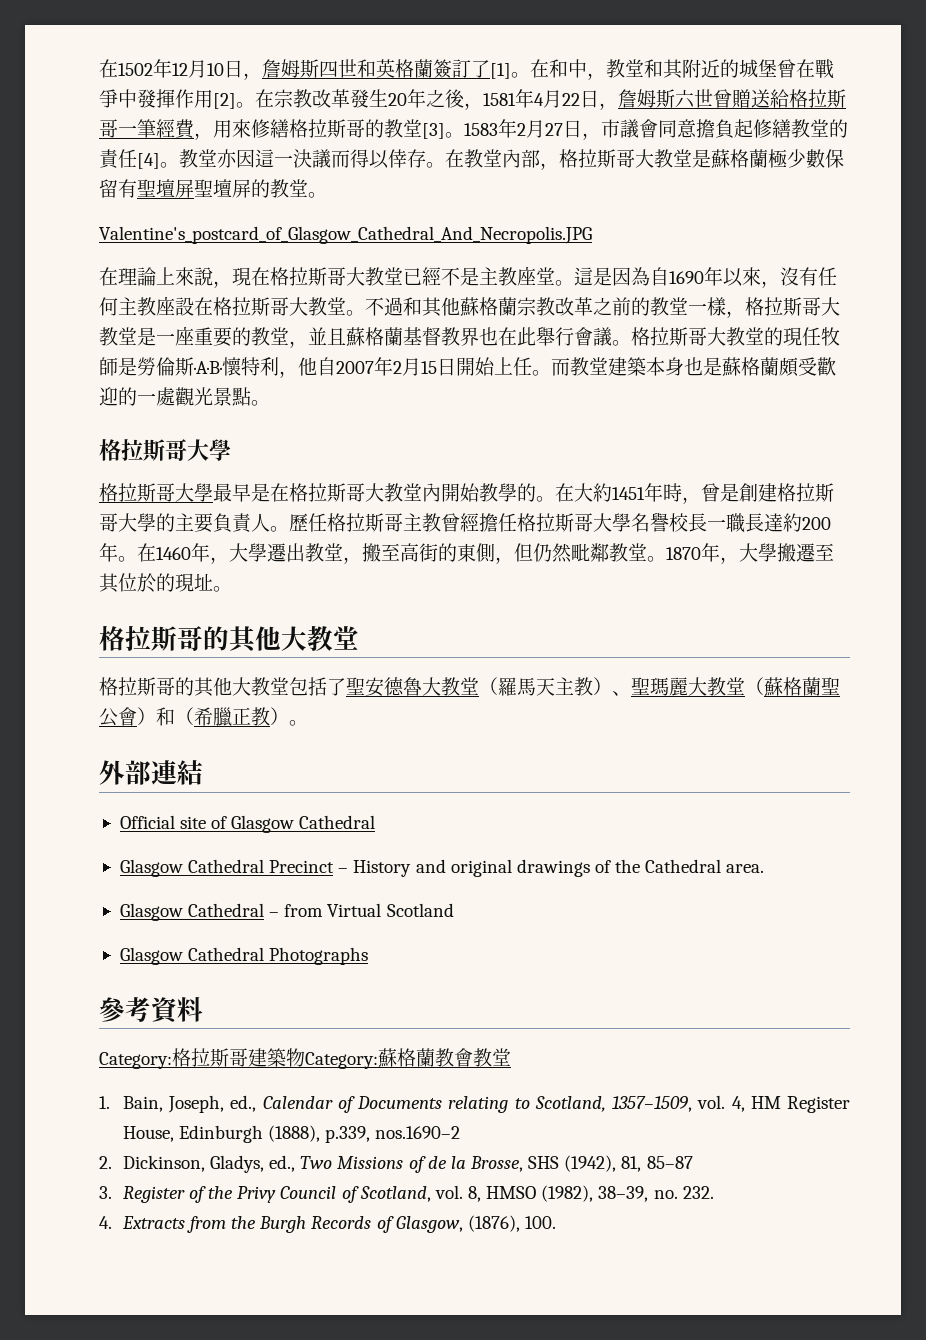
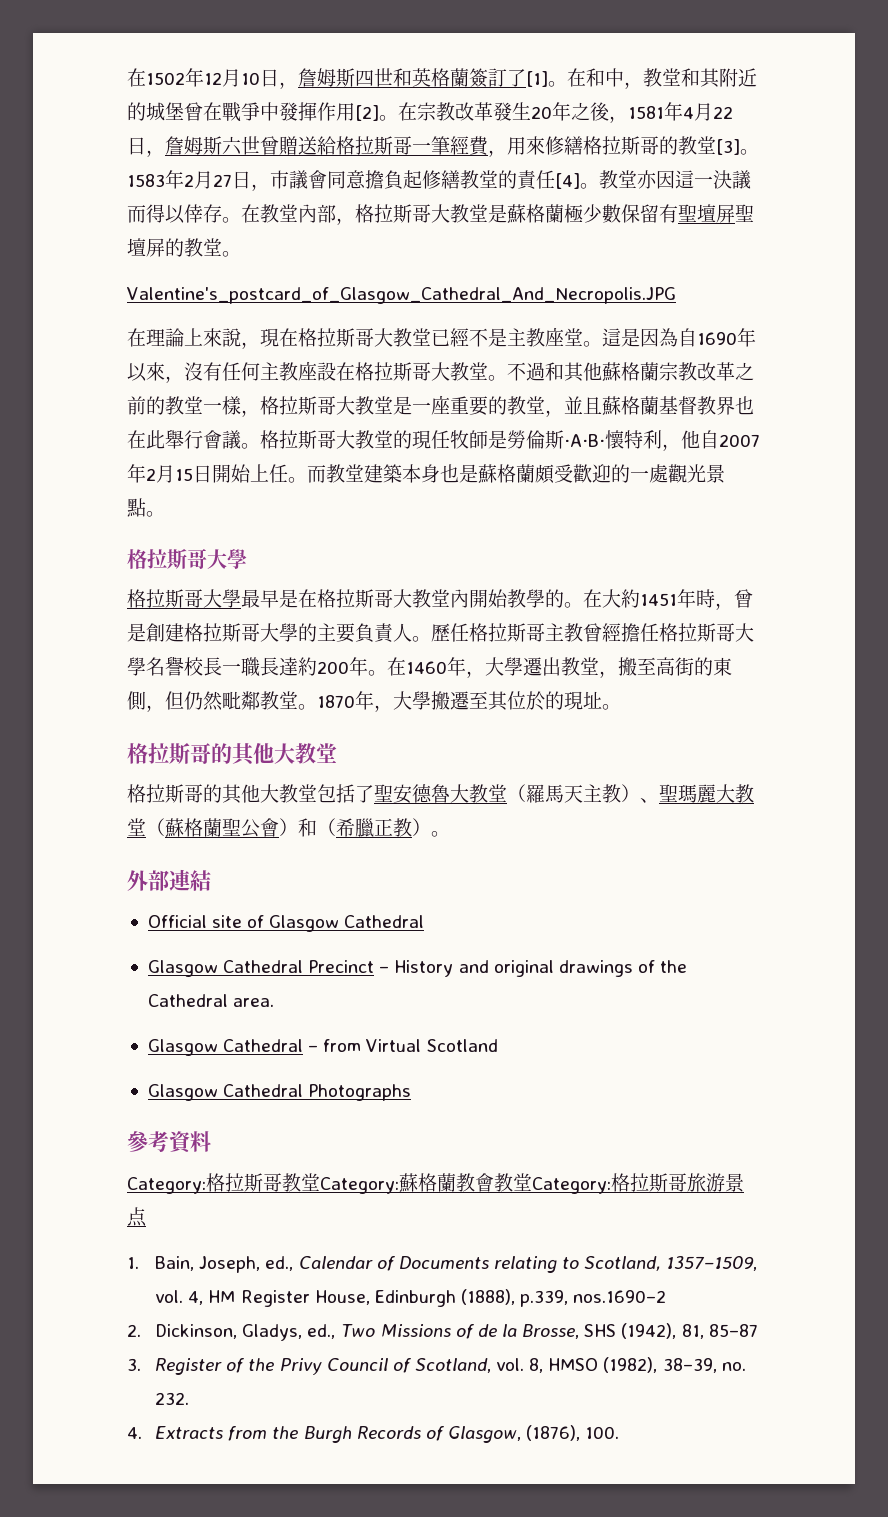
- Category:格拉斯哥建築物Category:蘇格蘭教會教堂
+ Category:格拉斯哥教堂Category:蘇格蘭教會教堂Category:格拉斯哥旅游景点

